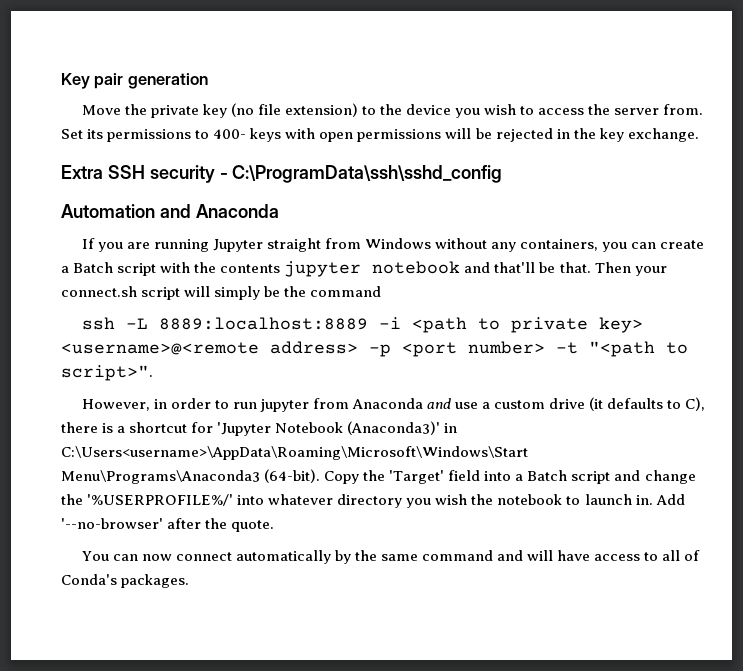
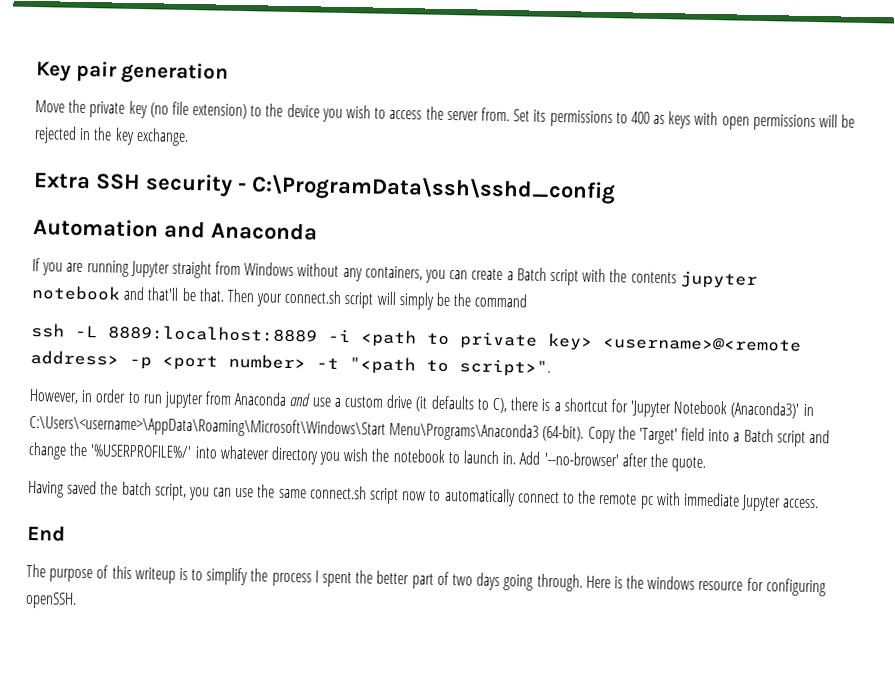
- Set its permissions to 400- keys with open permissions will be rejected in the key exchange.
+ Set its permissions to 400 as keys with open permissions will be rejected in the key exchange.
- However, in order to run jupyter from Anaconda and use a custom drive (it defaults to C), there is a shortcut for 'Jupyter Notebook (Anaconda3)' in C:\Users<username>\AppData\Roaming\Microsoft\Windows\Start Menu\Programs\Anaconda3 (64-bit).
+ However, in order to run jupyter from Anaconda and use a custom drive (it defaults to C), there is a shortcut for 'Jupyter Notebook (Anaconda3)' in C:\Users\<username>\AppData\Roaming\Microsoft\Windows\Start Menu\Programs\Anaconda3 (64-bit).
- You can now connect automatically by the same command and will have access to all of Conda's packages.
+ Having saved the batch script, you can use the same connect.sh script now to automatically connect to the remote pc with immediate Jupyter access.
+ End
+ The purpose of this writeup is to simplify the process I spent the better part of two days going through. Here is the windows resource for configuring openSSH.

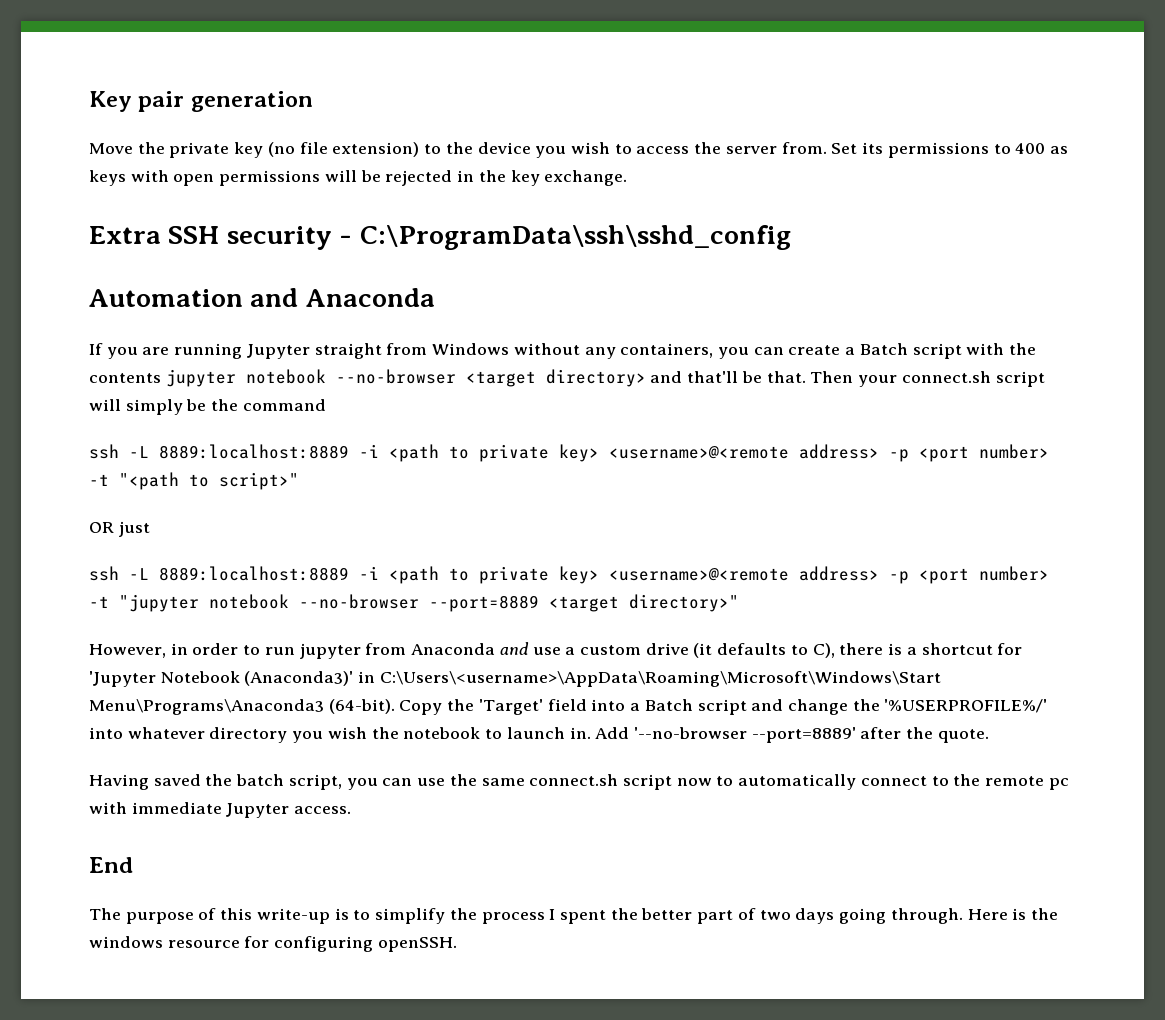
- If you are running Jupyter straight from Windows without any containers, you can create a Batch script with the contents jupyter notebook and that'll be that.
+ If you are running Jupyter straight from Windows without any containers, you can create a Batch script with the contents jupyter notebook --no-browser <target directory> and that'll be that.
- ssh -L 8889:localhost:8889 -i <path to private key> <username>@<remote address> -p <port number> -t "<path to script>".
+ ssh -L 8889:localhost:8889 -i <path to private key> <username>@<remote address> -p <port number> -t "<path to script>"
+ OR just
+ ssh -L 8889:localhost:8889 -i <path to private key> <username>@<remote address> -p <port number> -t "jupyter notebook --no-browser --port=8889 <target directory>"
- Add '--no-browser' after the quote.
+ Add '--no-browser --port=8889' after the quote.
- The purpose of this writeup is to simplify the process I spent the better part of two days going through.
+ The purpose of this write-up is to simplify the process I spent the better part of two days going through.

